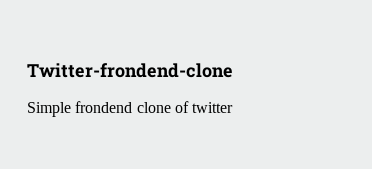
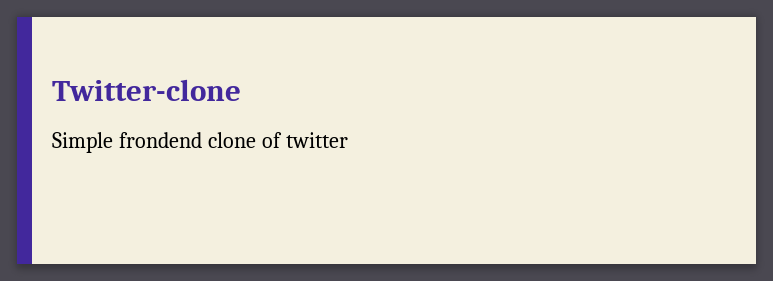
- Twitter-frondend-clone
+ Twitter-clone

